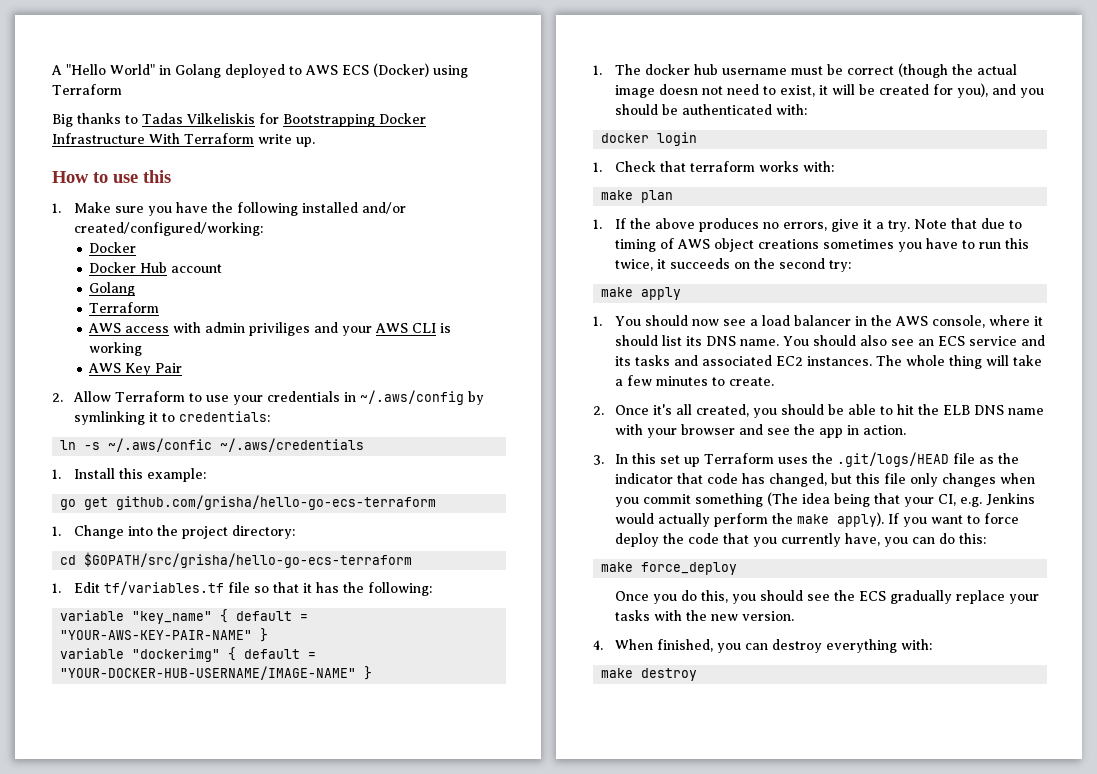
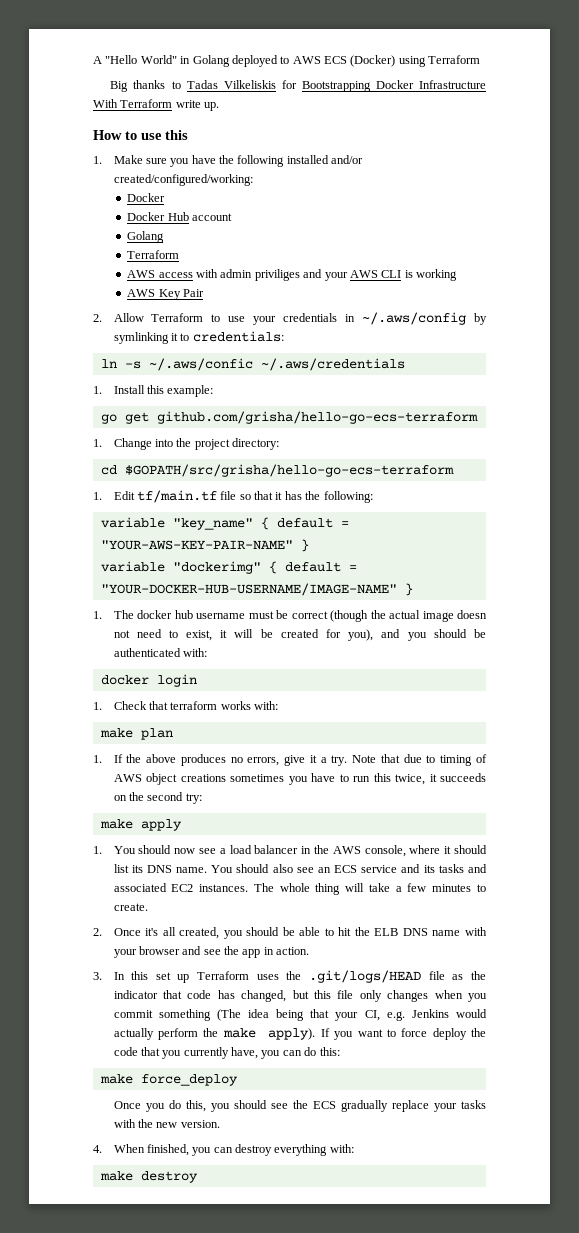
- 1. Edit tf/variables.tf file so that it has the following:
+ 1. Edit tf/main.tf file so that it has the following:

